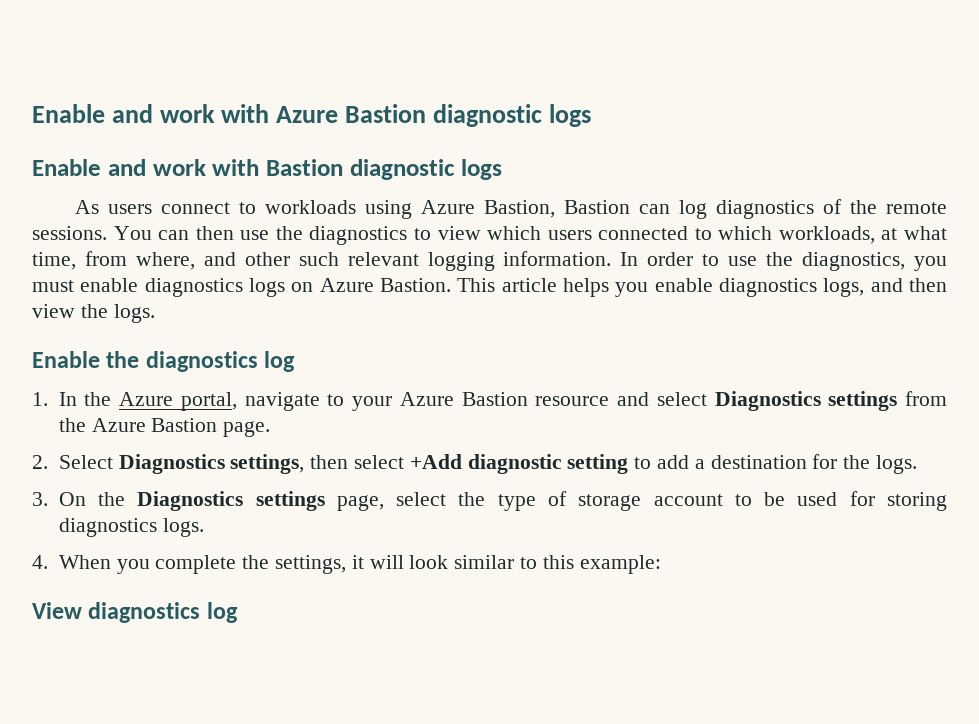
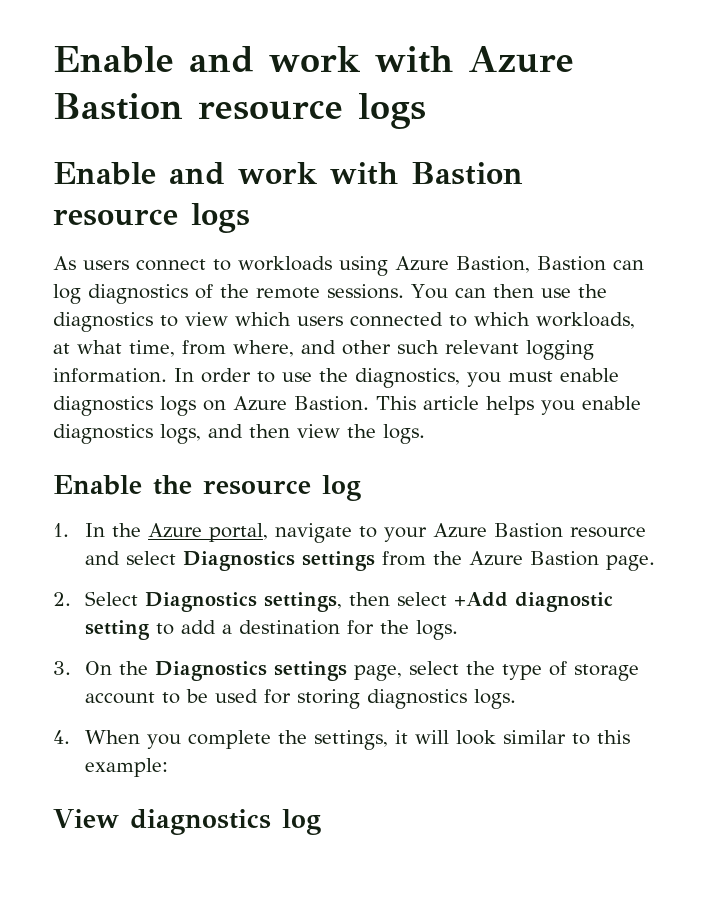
- Enable and work with Azure Bastion diagnostic logs
+ Enable and work with Azure Bastion resource logs
- Enable and work with Bastion diagnostic logs
+ Enable and work with Bastion resource logs
- Enable the diagnostics log
+ Enable the resource log

